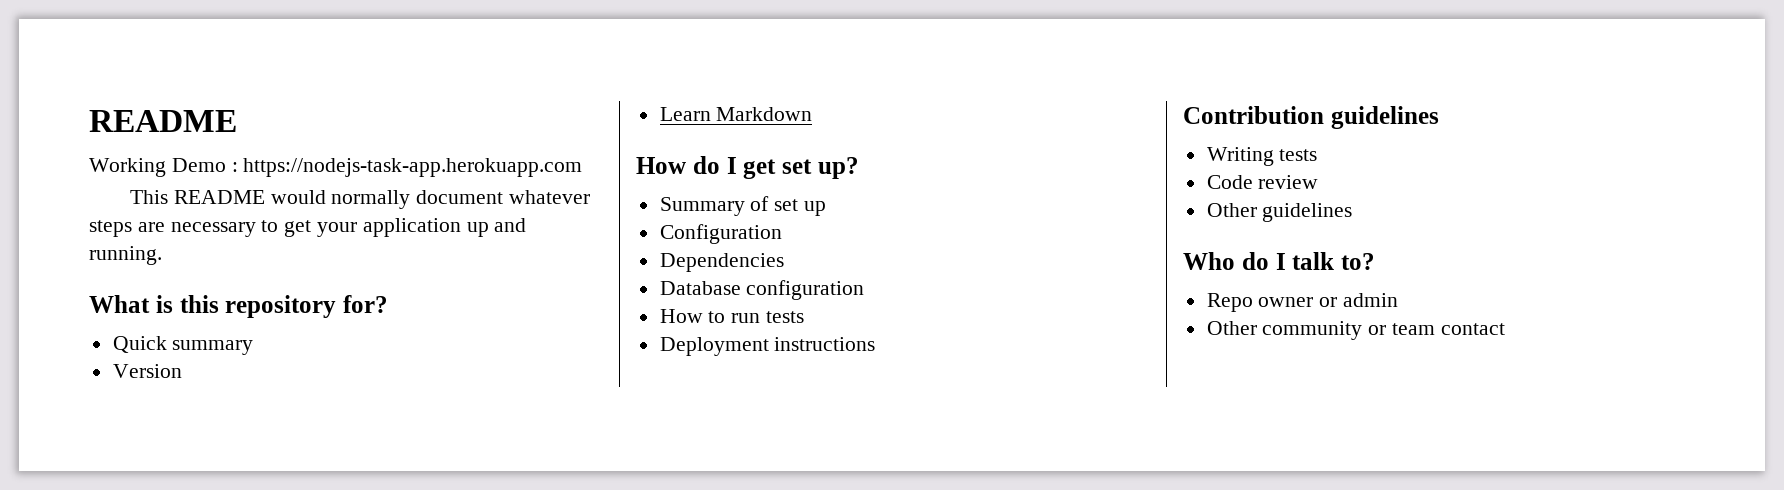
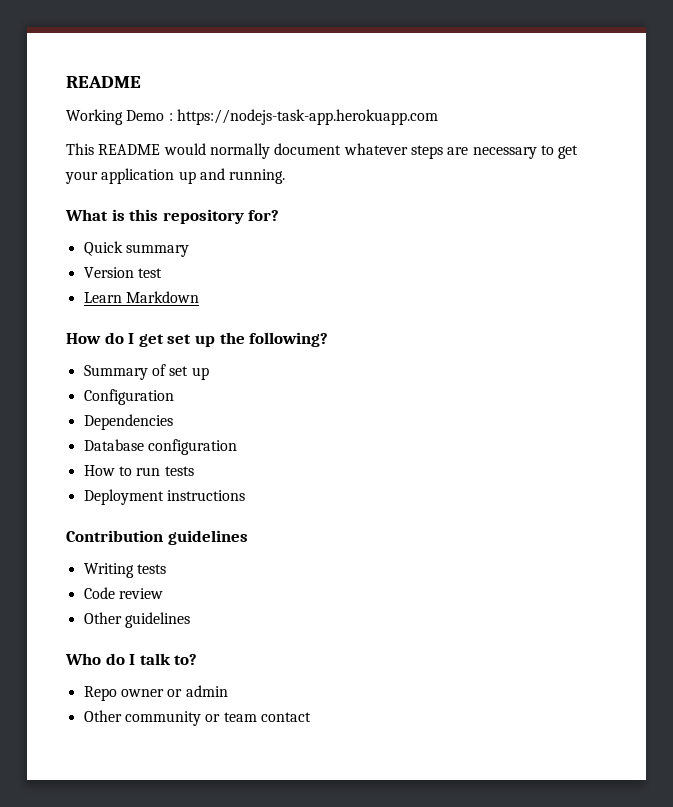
- Version
+ Version test
- How do I get set up?
+ How do I get set up the following?

